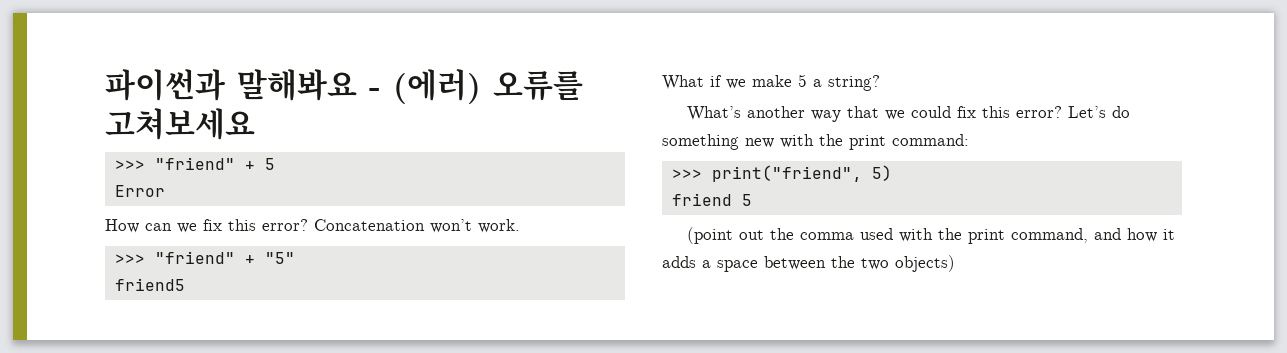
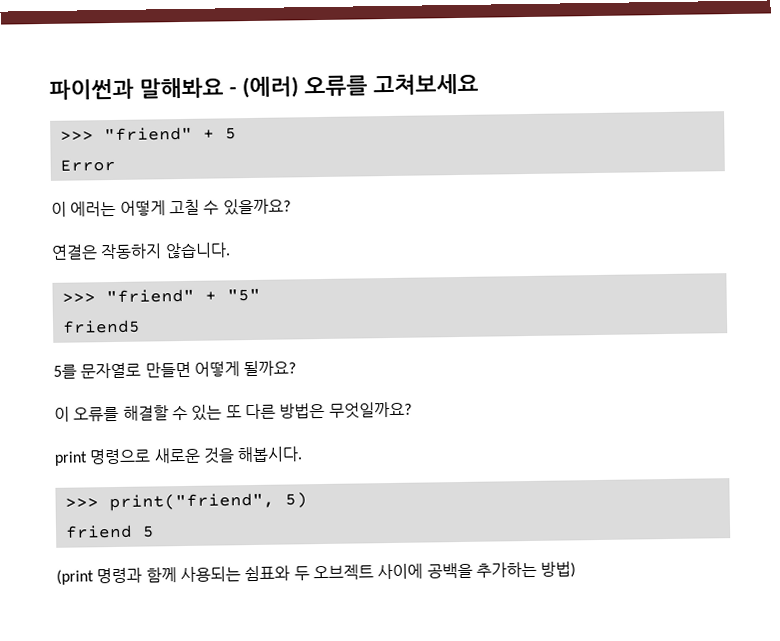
- How can we fix this error? Concatenation won’t work.
+ 이 에러는 어떻게 고칠 수 있을까요?
+ 연결은 작동하지 않습니다.
- What if we make 5 a string?
- What’s another way that we could fix this error? Let’s do something new with the print command:
+ 5를 문자열로 만들면 어떻게 될까요?
+ 이 오류를 해결할 수 있는 또 다른 방법은 무엇일까요?
+ print 명령으로 새로운 것을 해봅시다.
- (point out the comma used with the print command, and how it adds a space between the two objects)
+ (print 명령과 함께 사용되는 쉼표와 두 오브젝트 사이에 공백을 추가하는 방법)

